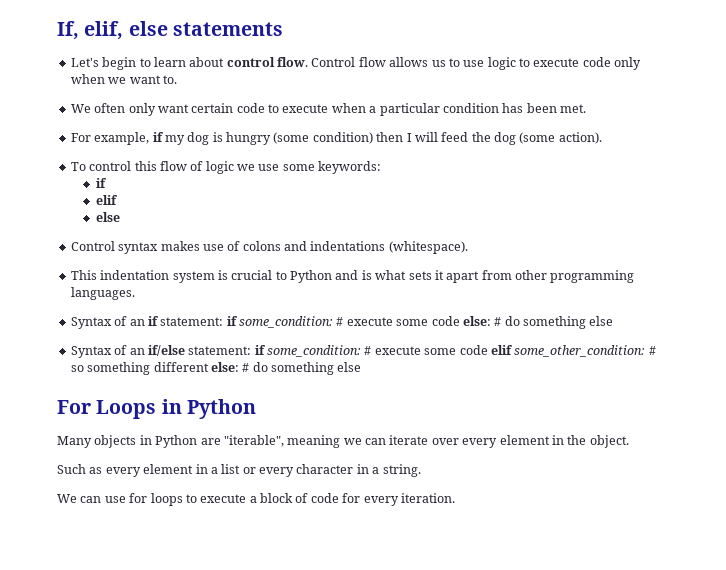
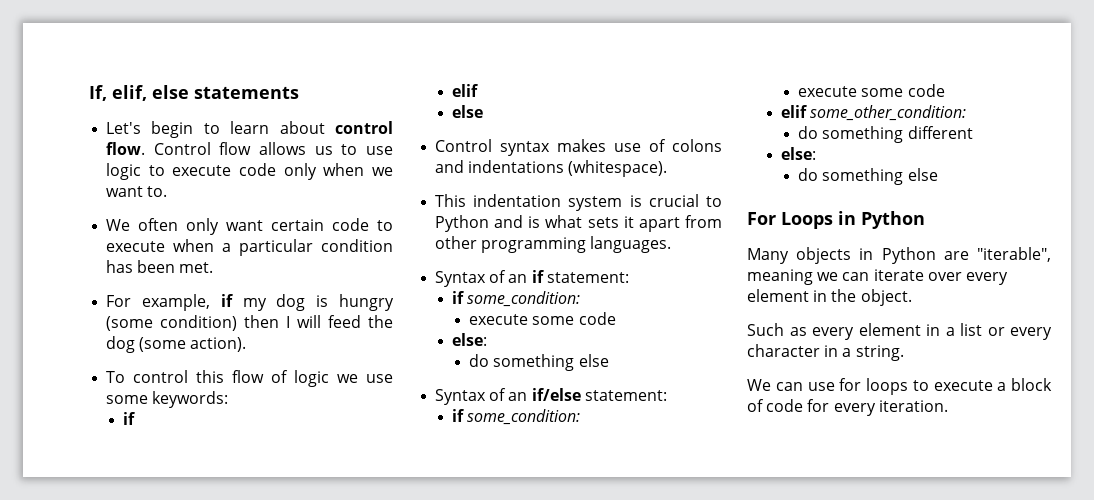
- Syntax of an if statement: if some_condition: # execute some code else: # do something else
+ Syntax of an if statement:
+ if some_condition:
+ execute some code
+ else:
+ do something else
- Syntax of an if/else statement: if some_condition: # execute some code elif some_other_condition: # so something different else: # do something else
+ Syntax of an if/else statement:
+ if some_condition:
+ execute some code
+ elif some_other_condition:
+ do something different
+ else:
+ do something else

